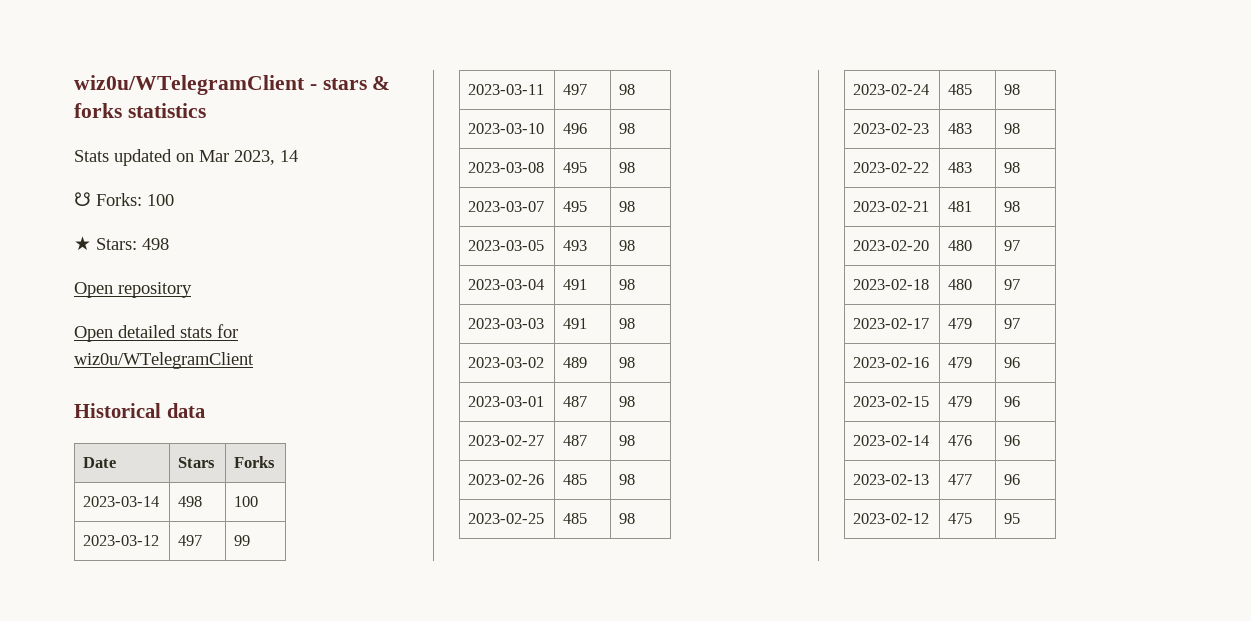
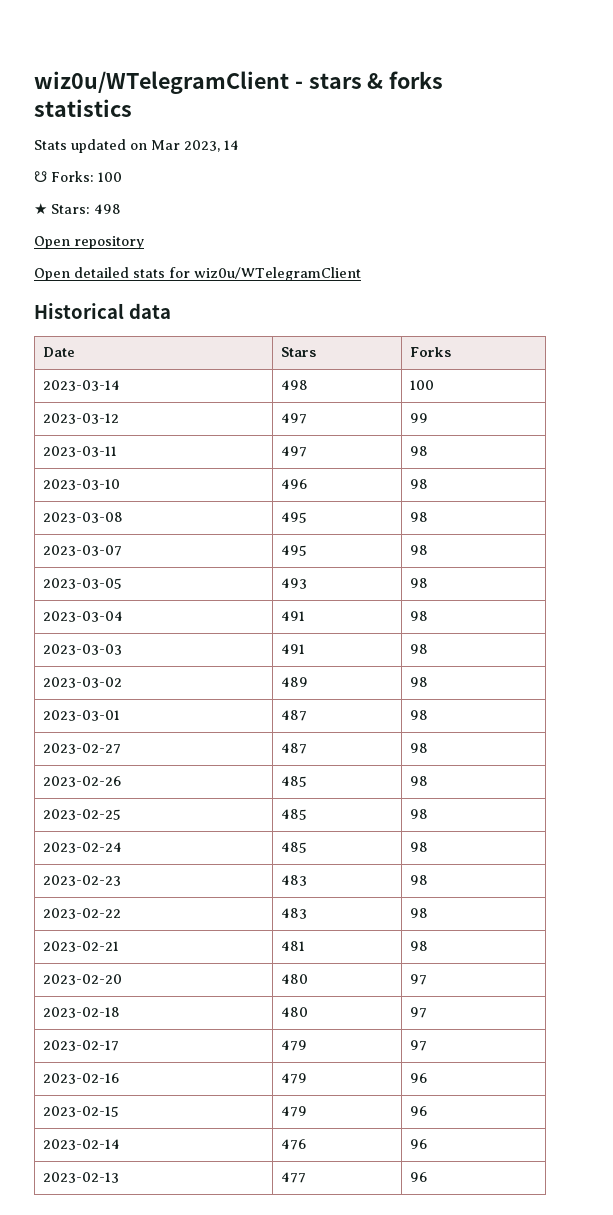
- 2023-02-12 | 475 | 95

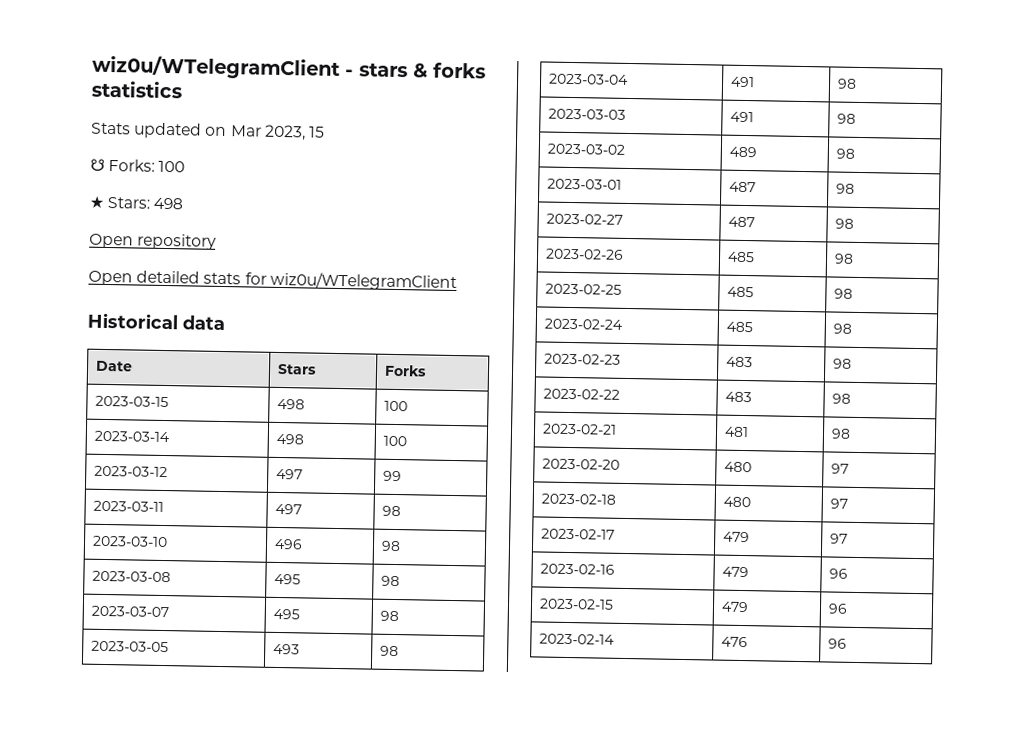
- Stats updated on Mar 2023, 14
+ Stats updated on Mar 2023, 15
+ 2023-03-15 | 498 | 100
- 2023-02-13 | 477 | 96

